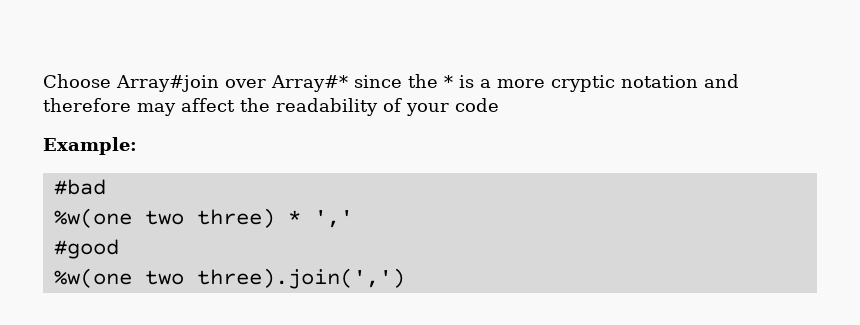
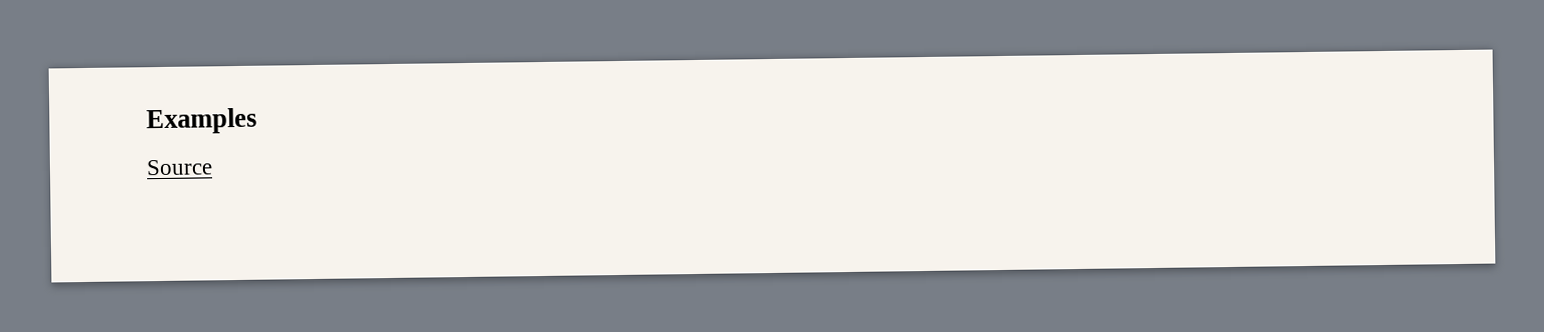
- Choose Array#join over Array#* since the * is a more cryptic notation and therefore may affect the readability of your code
- Example:
- #bad
- %w(one two three) * ','
- #good
- %w(one two three).join(',')
+ Examples
+ Source

